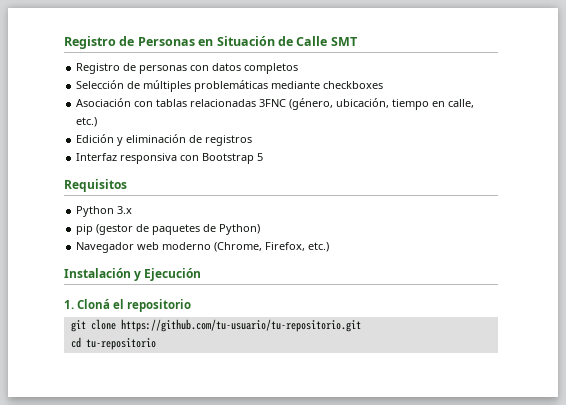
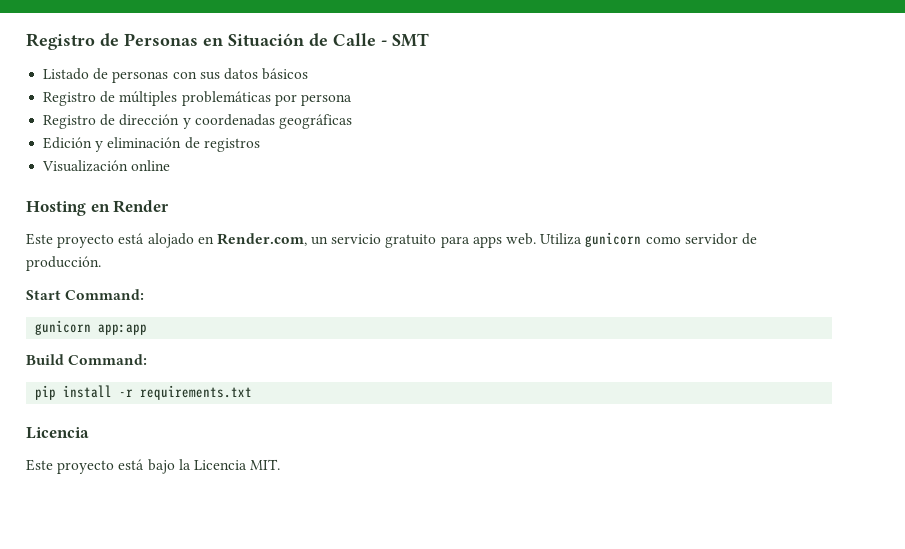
- Registro de Personas en Situación de Calle SMT
+ Registro de Personas en Situación de Calle - SMT
- Registro de personas con datos completos
- Selección de múltiples problemáticas mediante checkboxes
- Asociación con tablas relacionadas 3FNC (género, ubicación, tiempo en calle, etc.)
+ Listado de personas con sus datos básicos
+ Registro de múltiples problemáticas por persona
+ Registro de dirección y coordenadas geográficas
- Interfaz responsiva con Bootstrap 5
- Requisitos
- Python 3.x
- pip (gestor de paquetes de Python)
- Navegador web moderno (Chrome, Firefox, etc.)
- Instalación y Ejecución
- 1. Cloná el repositorio
- git clone https://github.com/tu-usuario/tu-repositorio.git
- cd tu-repositorio
+ Visualización online
+ Hosting en Render
+ Este proyecto está alojado en Render.com, un servicio gratuito para apps web. Utiliza gunicorn como servidor de producción.
+ Start Command:
+ gunicorn app:app
+ Build Command:
+ pip install -r requirements.txt
+ Licencia
+ Este proyecto está bajo la Licencia MIT.

